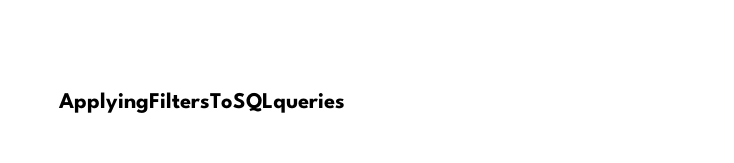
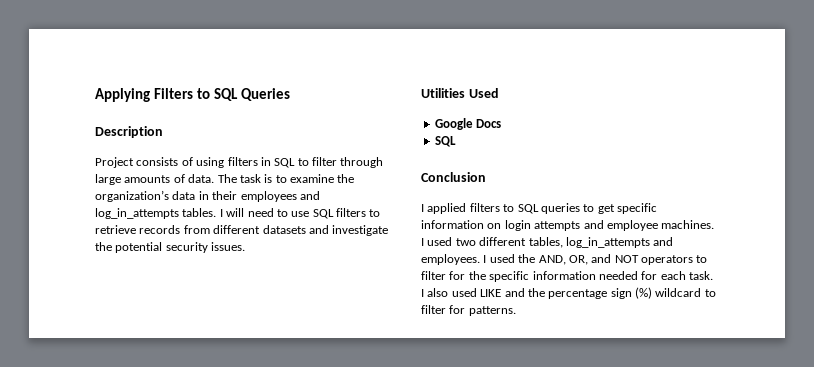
- ApplyingFiltersToSQLqueries
+ Applying Filters to SQL Queries
+ Description
+ Project consists of using filters in SQL to filter through large amounts of data. The task is to examine the organization’s data in their employees and log_in_attempts tables. I will need to use SQL filters to retrieve records from different datasets and investigate the potential security issues.
+ Utilities Used
+ Google Docs
+ SQL
+ Conclusion
+ I applied filters to SQL queries to get specific information on login attempts and employee machines. I used two different tables, log_in_attempts and employees. I used the AND, OR, and NOT operators to filter for the specific information needed for each task. I also used LIKE and the percentage sign (%) wildcard to filter for patterns.

